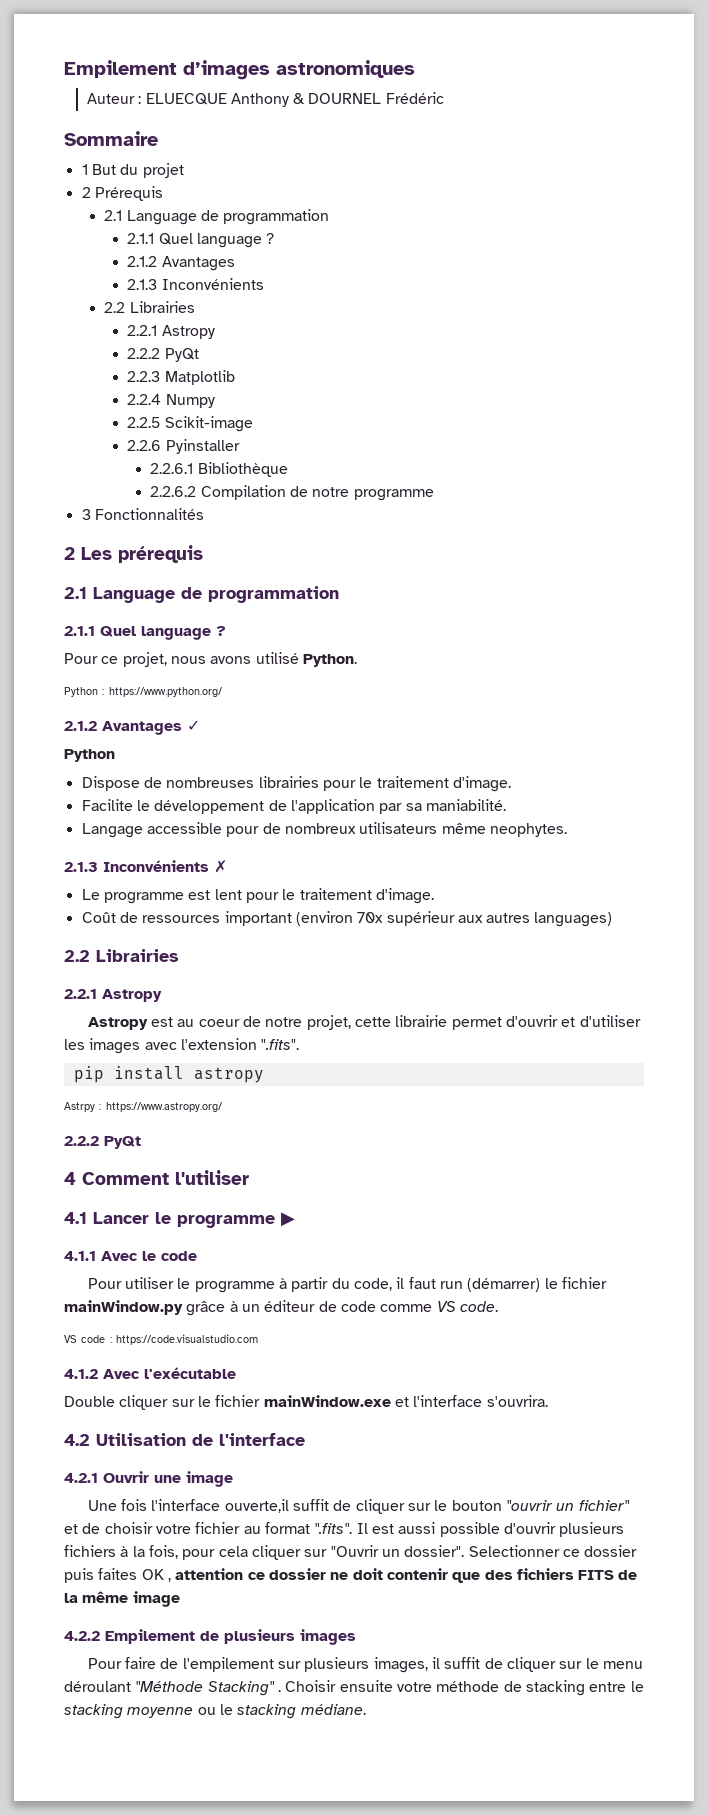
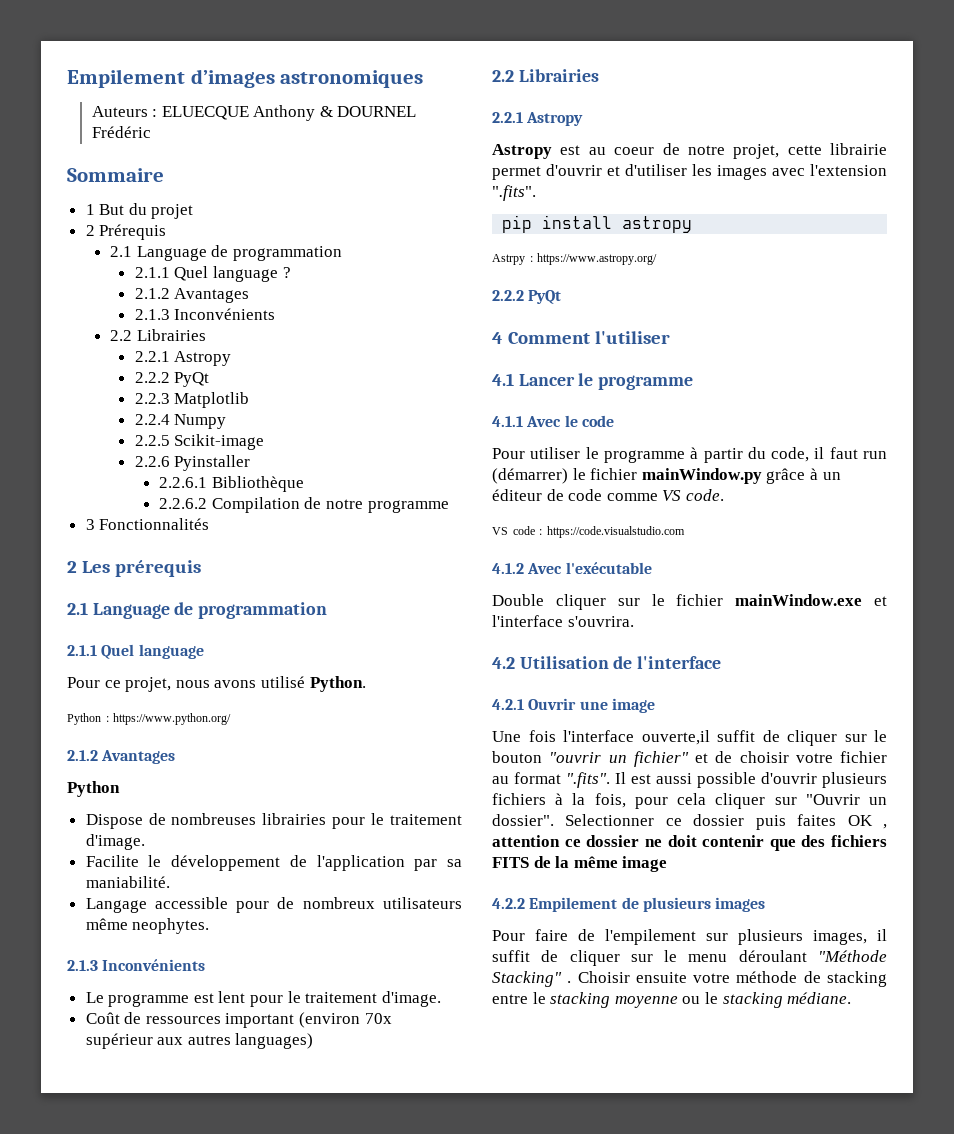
- Auteur : ELUECQUE Anthony & DOURNEL Frédéric
+ Auteurs : ELUECQUE Anthony & DOURNEL Frédéric
  2 Les prérequis
  2.1 Language de programmation
- 2.1.1 Quel language ?
+ 2.1.1 Quel language
  Python : https://www.python.org/
- 2.1.2 Avantages ✓
+ 2.1.2 Avantages
  Langage accessible pour de nombreux utilisateurs même neophytes.
- 2.1.3 Inconvénients ✗
+ 2.1.3 Inconvénients
- 4.1 Lancer le programme ▶
+ 4.1 Lancer le programme

